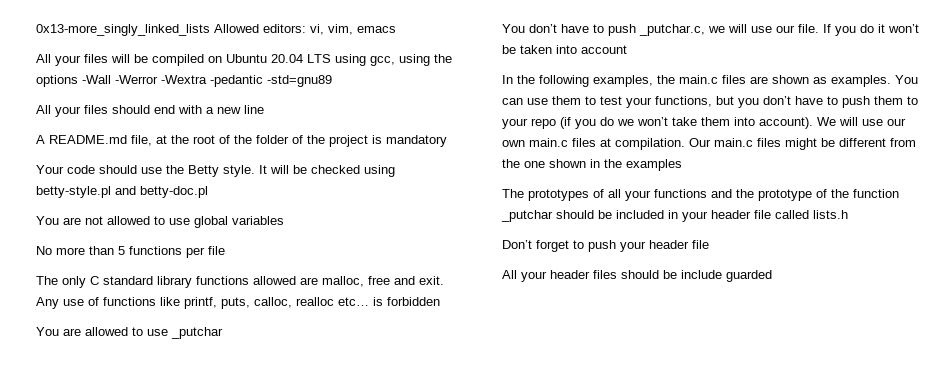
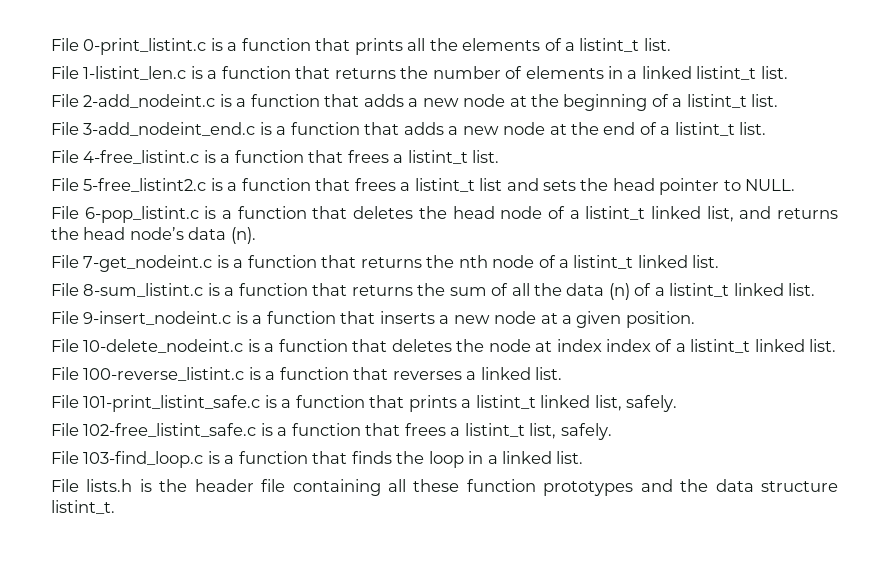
- 0x13-more_singly_linked_lists Allowed editors: vi, vim, emacs
- All your files will be compiled on Ubuntu 20.04 LTS using gcc, using the options -Wall -Werror -Wextra -pedantic -std=gnu89
- All your files should end with a new line
- A README.md file, at the root of the folder of the project is mandatory
- Your code should use the Betty style. It will be checked using betty-style.pl and betty-doc.pl
- You are not allowed to use global variables
- No more than 5 functions per file
- The only C standard library functions allowed are malloc, free and exit. Any use of functions like printf, puts, calloc, realloc etc… is forbidden
- You are allowed to use _putchar
- You don’t have to push _putchar.c, we will use our file. If you do it won’t be taken into account
- In the following examples, the main.c files are shown as examples. You can use them to test your functions, but you don’t have to push them to your repo (if you do we won’t take them into account). We will use our own main.c files at compilation. Our main.c files might be different from the one shown in the examples
- The prototypes of all your functions and the prototype of the function _putchar should be included in your header file called lists.h
- Don’t forget to push your header file
- All your header files should be include guarded
+ File 0-print_listint.c is a function that prints all the elements of a listint_t list.
+ File 1-listint_len.c is a function that returns the number of elements in a linked listint_t list.
+ File 2-add_nodeint.c is a function that adds a new node at the beginning of a listint_t list.
+ File 3-add_nodeint_end.c is a function that adds a new node at the end of a listint_t list.
+ File 4-free_listint.c is a function that frees a listint_t list.
+ File 5-free_listint2.c is a function that frees a listint_t list and sets the head pointer to NULL.
+ File 6-pop_listint.c is a function that deletes the head node of a listint_t linked list, and returns the head node’s data (n).
+ File 7-get_nodeint.c is a function that returns the nth node of a listint_t linked list.
+ File 8-sum_listint.c is a function that returns the sum of all the data (n) of a listint_t linked list.
+ File 9-insert_nodeint.c is a function that inserts a new node at a given position.
+ File 10-delete_nodeint.c is a function that deletes the node at index index of a listint_t linked list.
+ File 100-reverse_listint.c is a function that reverses a linked list.
+ File 101-print_listint_safe.c is a function that prints a listint_t linked list, safely.
+ File 102-free_listint_safe.c is a function that frees a listint_t list, safely.
+ File 103-find_loop.c is a function that finds the loop in a linked list.
+ File lists.h is the header file containing all these function prototypes and the data structure listint_t.

